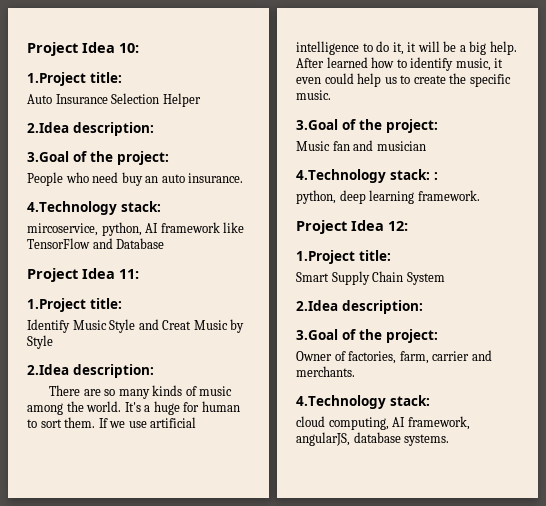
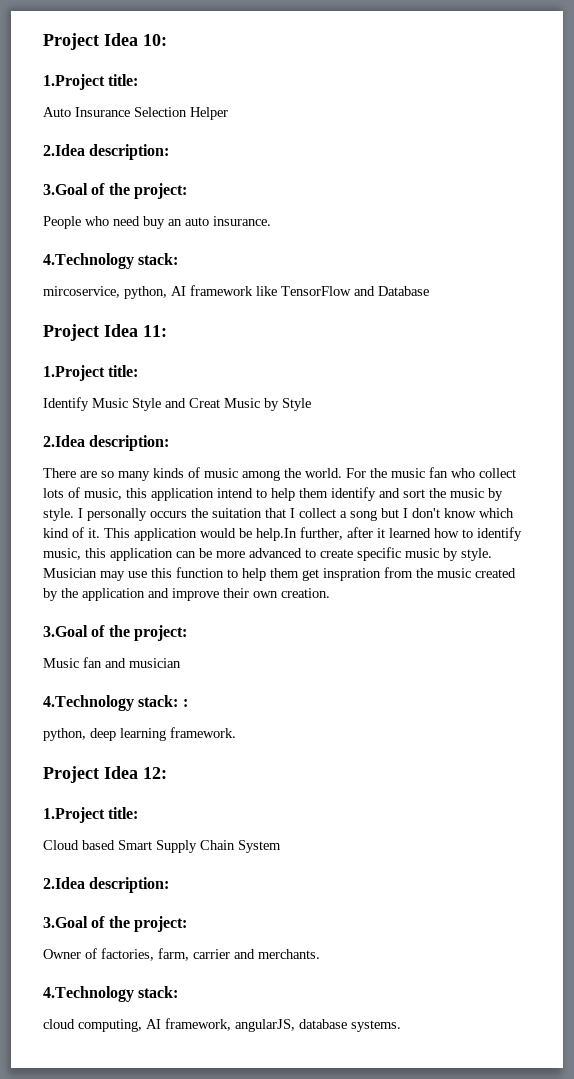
- It's a huge for human to sort them. If we use artificial intelligence to do it, it will be a big help. After learned how to identify music, it even could help us to create the specific music.
+ For the music fan who collect lots of music, this application intend to help them identify and sort the music by style. I personally occurs the suitation that I collect a song but I don't know which kind of it. This application would be help.In further, after it learned how to identify music, this application can be more advanced to create specific music by style. Musician may use this function to help them get inspration from the music created by the application and improve their own creation.
- Smart Supply Chain System
+ Cloud based Smart Supply Chain System

